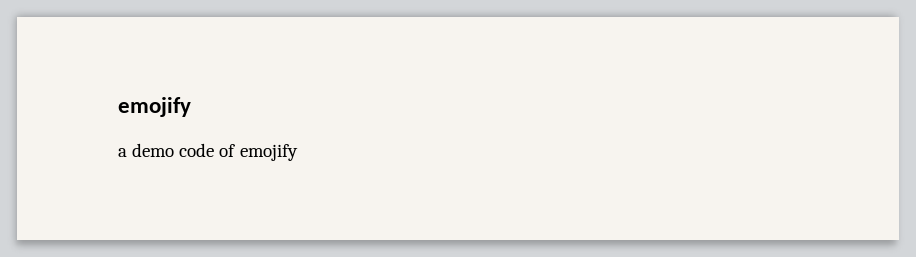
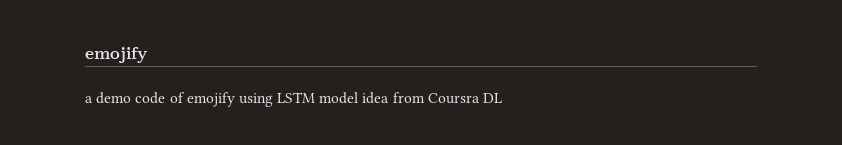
- a demo code of emojify
+ a demo code of emojify using LSTM model idea from Coursra DL

